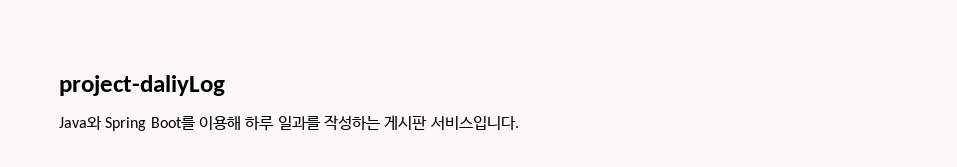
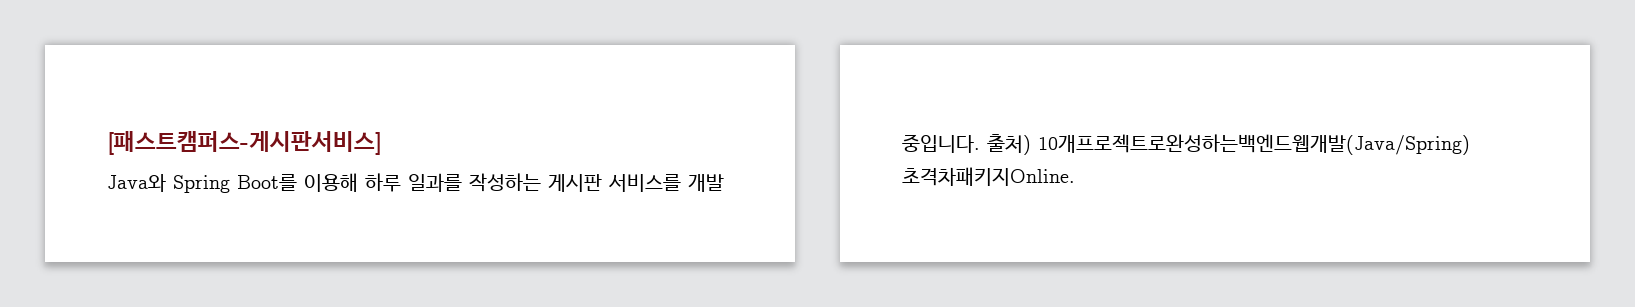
- project-daliyLog
+ [패스트캠퍼스-게시판서비스]
- Java와 Spring Boot를 이용해 하루 일과를 작성하는 게시판 서비스입니다.
+ Java와 Spring Boot를 이용해 하루 일과를 작성하는 게시판 서비스를 개발 중입니다. 출처) 10개프로젝트로완성하는백엔드웹개발(Java/Spring) 초격차패키지Online.

